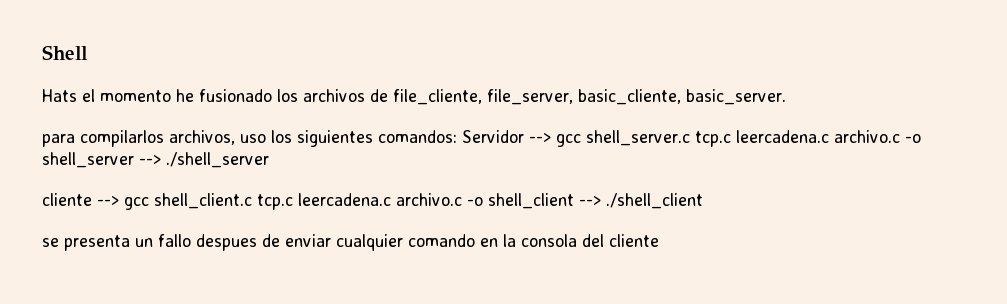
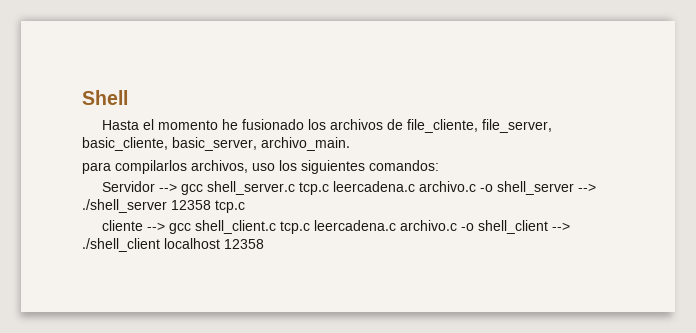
- Hats el momento he fusionado los archivos de file_cliente, file_server, basic_cliente, basic_server.
+ Hasta el momento he fusionado los archivos de file_cliente, file_server, basic_cliente, basic_server, archivo_main.
- para compilarlos archivos, uso los siguientes comandos: Servidor --> gcc shell_server.c tcp.c leercadena.c archivo.c -o shell_server --> ./shell_server
+ para compilarlos archivos, uso los siguientes comandos:
+ Servidor --> gcc shell_server.c tcp.c leercadena.c archivo.c -o shell_server --> ./shell_server 12358 tcp.c
- cliente --> gcc shell_client.c tcp.c leercadena.c archivo.c -o shell_client --> ./shell_client
- se presenta un fallo despues de enviar cualquier comando en la consola del cliente
+ cliente --> gcc shell_client.c tcp.c leercadena.c archivo.c -o shell_client --> ./shell_client localhost 12358

